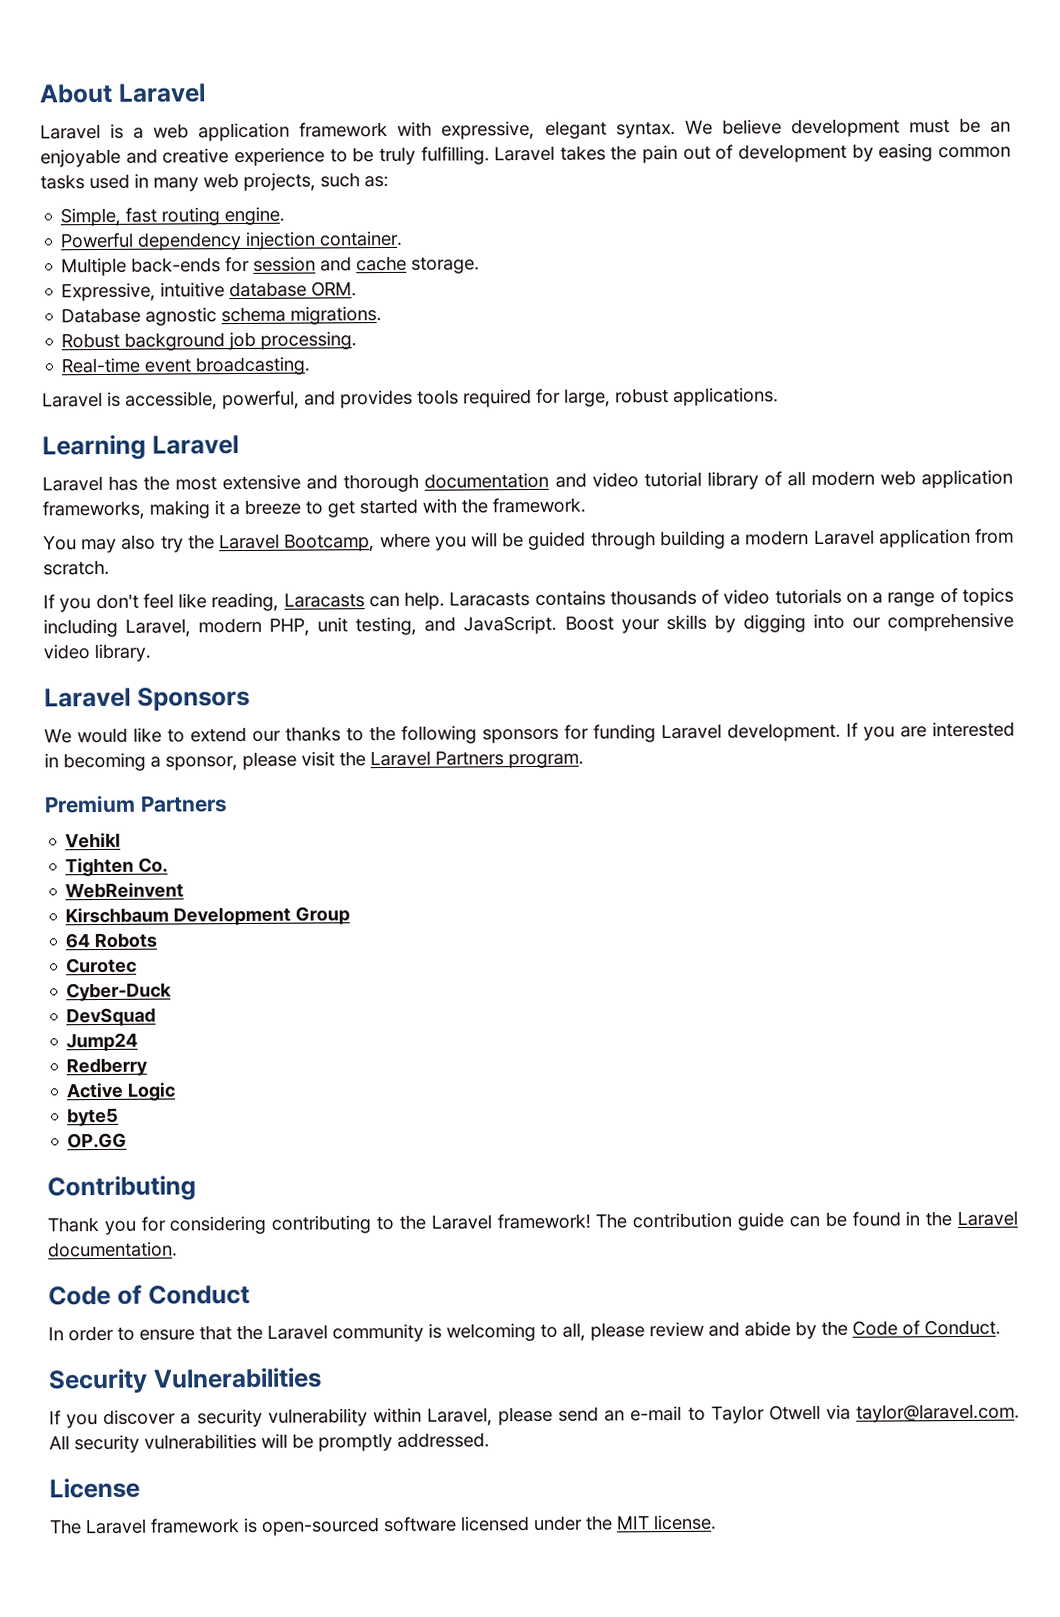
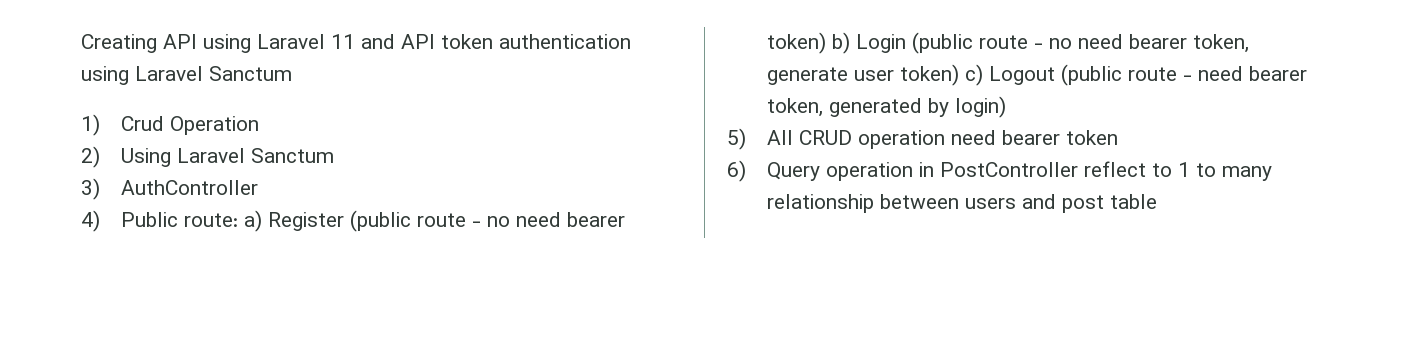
- About Laravel
- Laravel is a web application framework with expressive, elegant syntax. We believe development must be an enjoyable and creative experience to be truly fulfilling. Laravel takes the pain out of development by easing common tasks used in many web projects, such as:
- Simple, fast routing engine.
- Powerful dependency injection container.
- Multiple back-ends for session and cache storage.
- Expressive, intuitive database ORM.
- Database agnostic schema migrations.
- Robust background job processing.
- Real-time event broadcasting.
- Laravel is accessible, powerful, and provides tools required for large, robust applications.
- Learning Laravel
- Laravel has the most extensive and thorough documentation and video tutorial library of all modern web application frameworks, making it a breeze to get started with the framework.
- You may also try the Laravel Bootcamp, where you will be guided through building a modern Laravel application from scratch.
- If you don't feel like reading, Laracasts can help. Laracasts contains thousands of video tutorials on a range of topics including Laravel, modern PHP, unit testing, and JavaScript. Boost your skills by digging into our comprehensive video library.
- Laravel Sponsors
- We would like to extend our thanks to the following sponsors for funding Laravel development. If you are interested in becoming a sponsor, please visit the Laravel Partners program.
- Premium Partners
- Vehikl
- Tighten Co.
- WebReinvent
- Kirschbaum Development Group
- 64 Robots
- Curotec
- Cyber-Duck
- DevSquad
- Jump24
- Redberry
- Active Logic
- byte5
- OP.GG
- Contributing
- Thank you for considering contributing to the Laravel framework! The contribution guide can be found in the Laravel documentation.
- Code of Conduct
- In order to ensure that the Laravel community is welcoming to all, please review and abide by the Code of Conduct.
- Security Vulnerabilities
- If you discover a security vulnerability within Laravel, please send an e-mail to Taylor Otwell via taylor@laravel.com. All security vulnerabilities will be promptly addressed.
- License
- The Laravel framework is open-sourced software licensed under the MIT license.
+ Creating API using Laravel 11 and API token authentication using Laravel Sanctum
+ 1) Crud Operation
+ 2) Using Laravel Sanctum
+ 3) AuthController
+ 4) Public route: a) Register (public route - no need bearer token) b) Login (public route - no need bearer token, generate user token) c) Logout (public route - need bearer token, generated by login)
+ 5) All CRUD operation need bearer token
+ 6) Query operation in PostController reflect to 1 to many relationship between users and post table

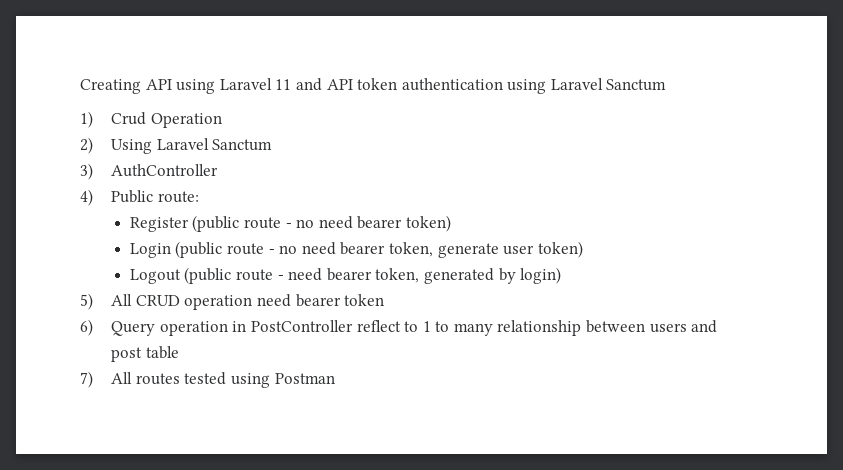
- 4) Public route: a) Register (public route - no need bearer token) b) Login (public route - no need bearer token, generate user token) c) Logout (public route - need bearer token, generated by login)
+ 4) Public route:
+ Register (public route - no need bearer token)
+ Login (public route - no need bearer token, generate user token)
+ Logout (public route - need bearer token, generated by login)
+ 7) All routes tested using Postman

